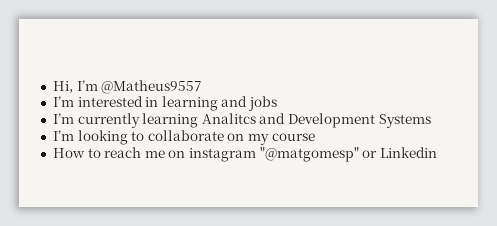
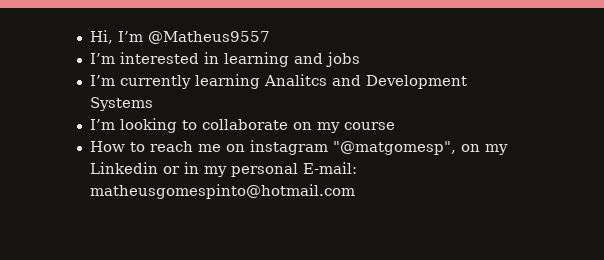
- How to reach me on instagram "@matgomesp" or Linkedin
+ How to reach me on instagram "@matgomesp", on my Linkedin or in my personal E-mail: matheusgomespinto@hotmail.com

